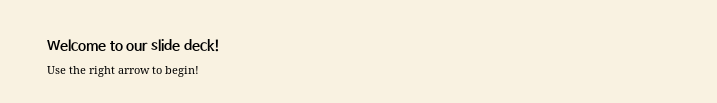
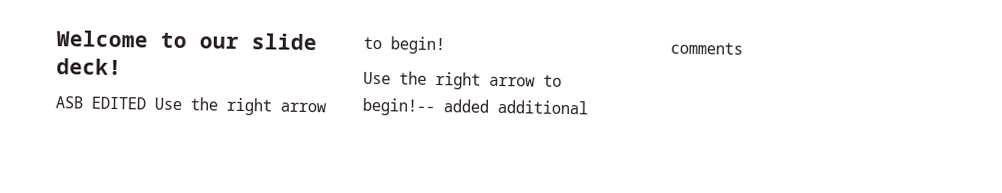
- Use the right arrow to begin!
+ ASB EDITED Use the right arrow to begin!
+ Use the right arrow to begin!-- added additional comments

